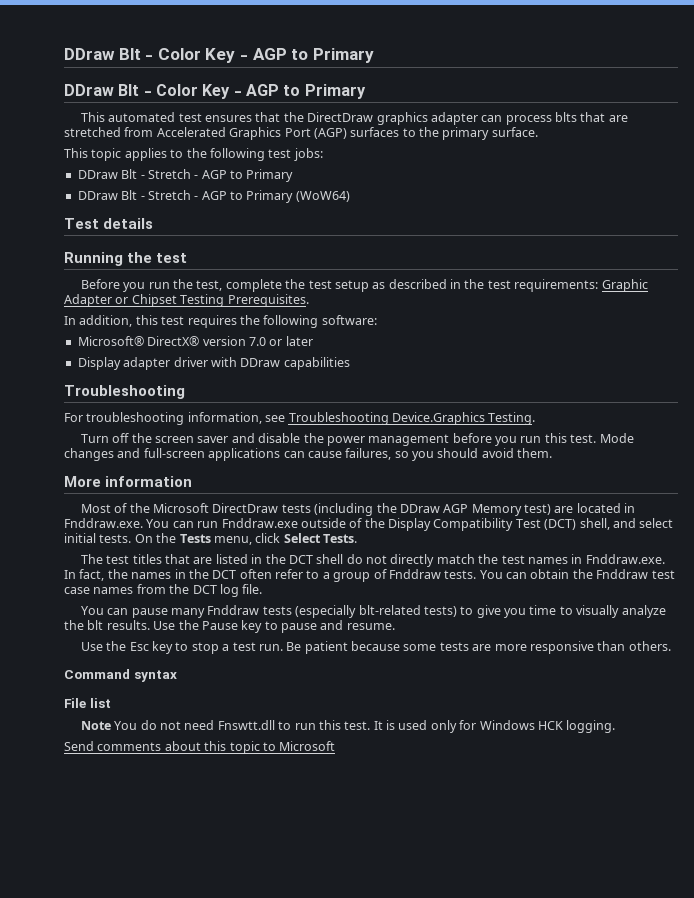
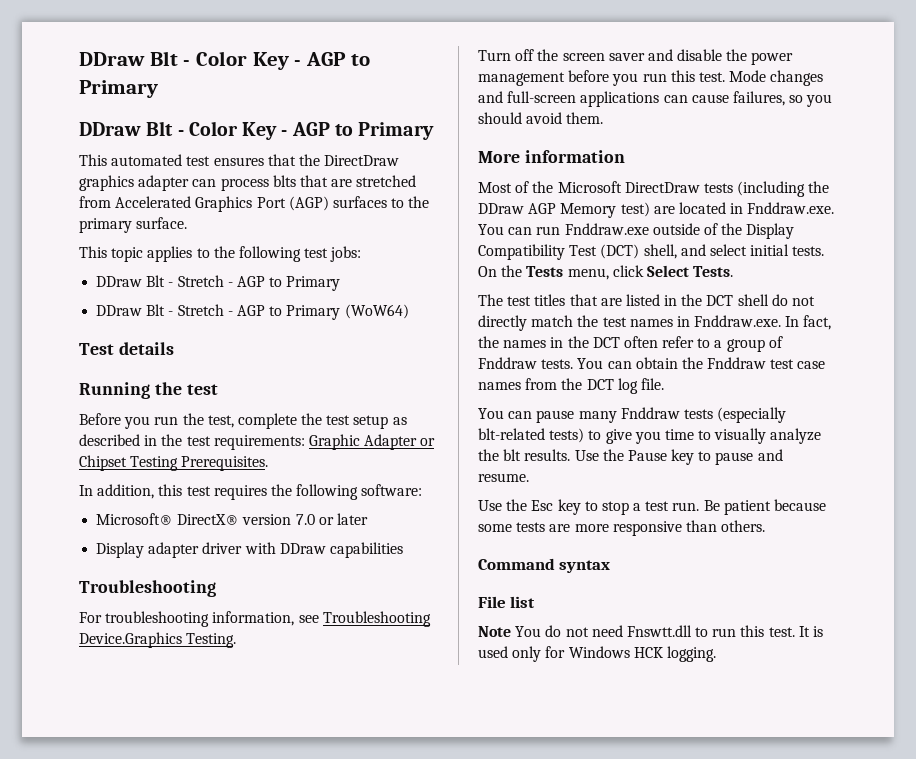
- Send comments about this topic to Microsoft

